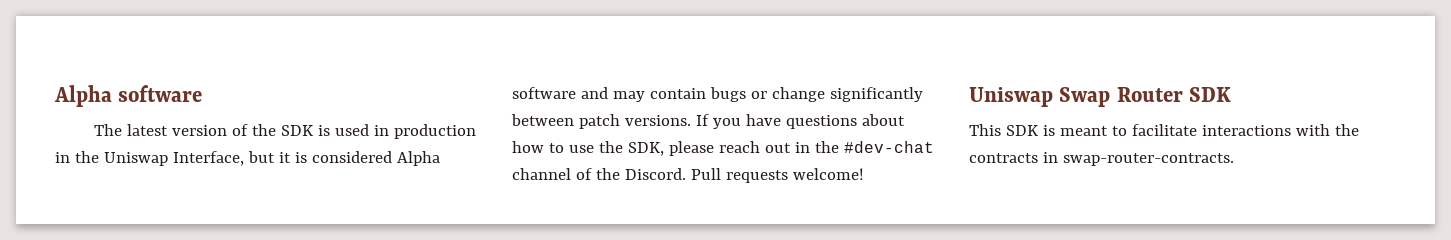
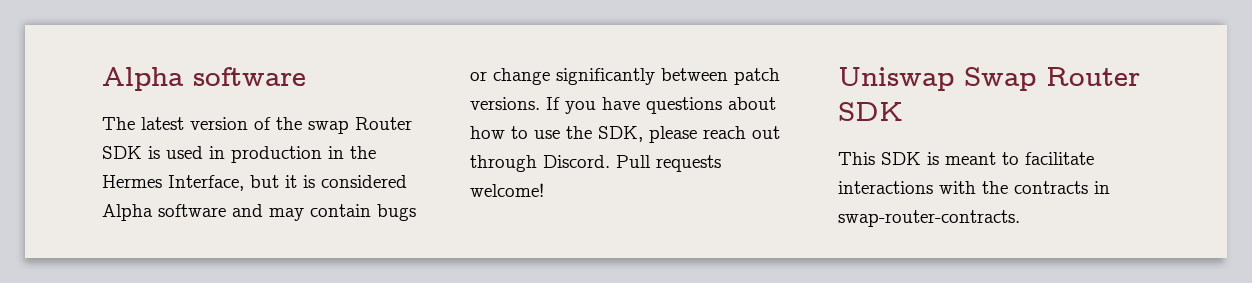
- The latest version of the SDK is used in production in the Uniswap Interface, but it is considered Alpha software and may contain bugs or change significantly between patch versions.
+ The latest version of the swap Router SDK is used in production in the Hermes Interface, but it is considered Alpha software and may contain bugs or change significantly between patch versions.
- If you have questions about how to use the SDK, please reach out in the #dev-chat channel of the Discord.
+ If you have questions about how to use the SDK, please reach out through Discord.

